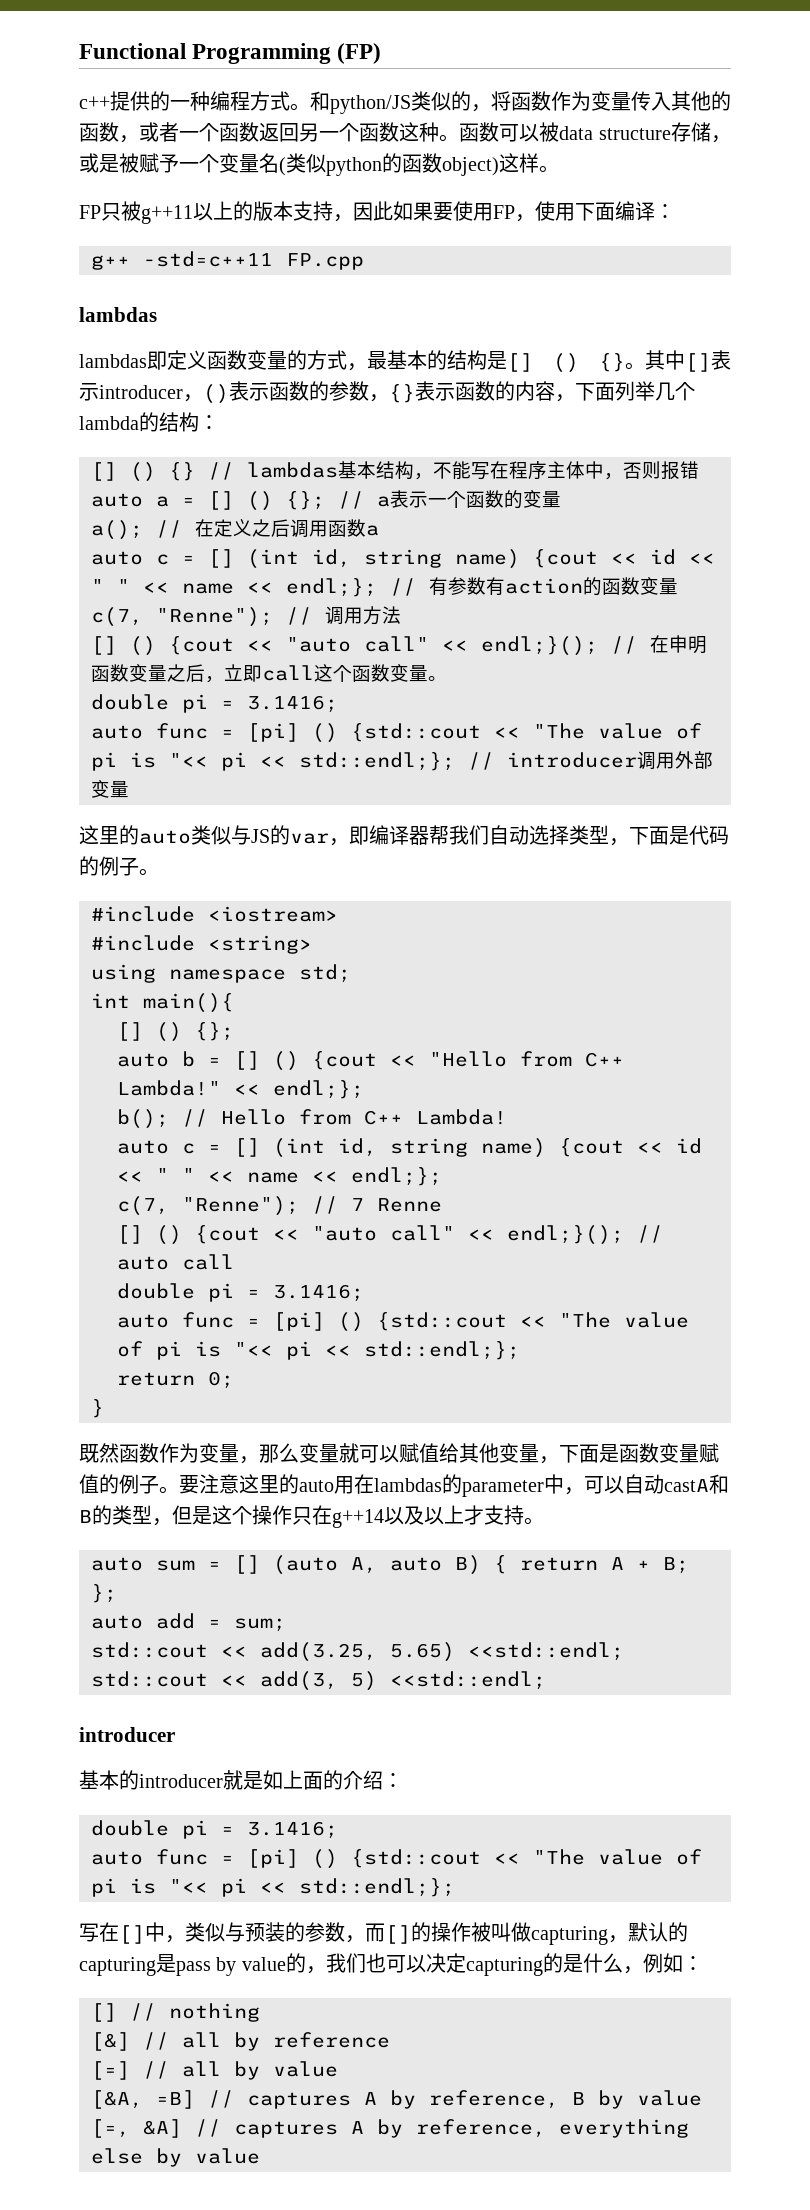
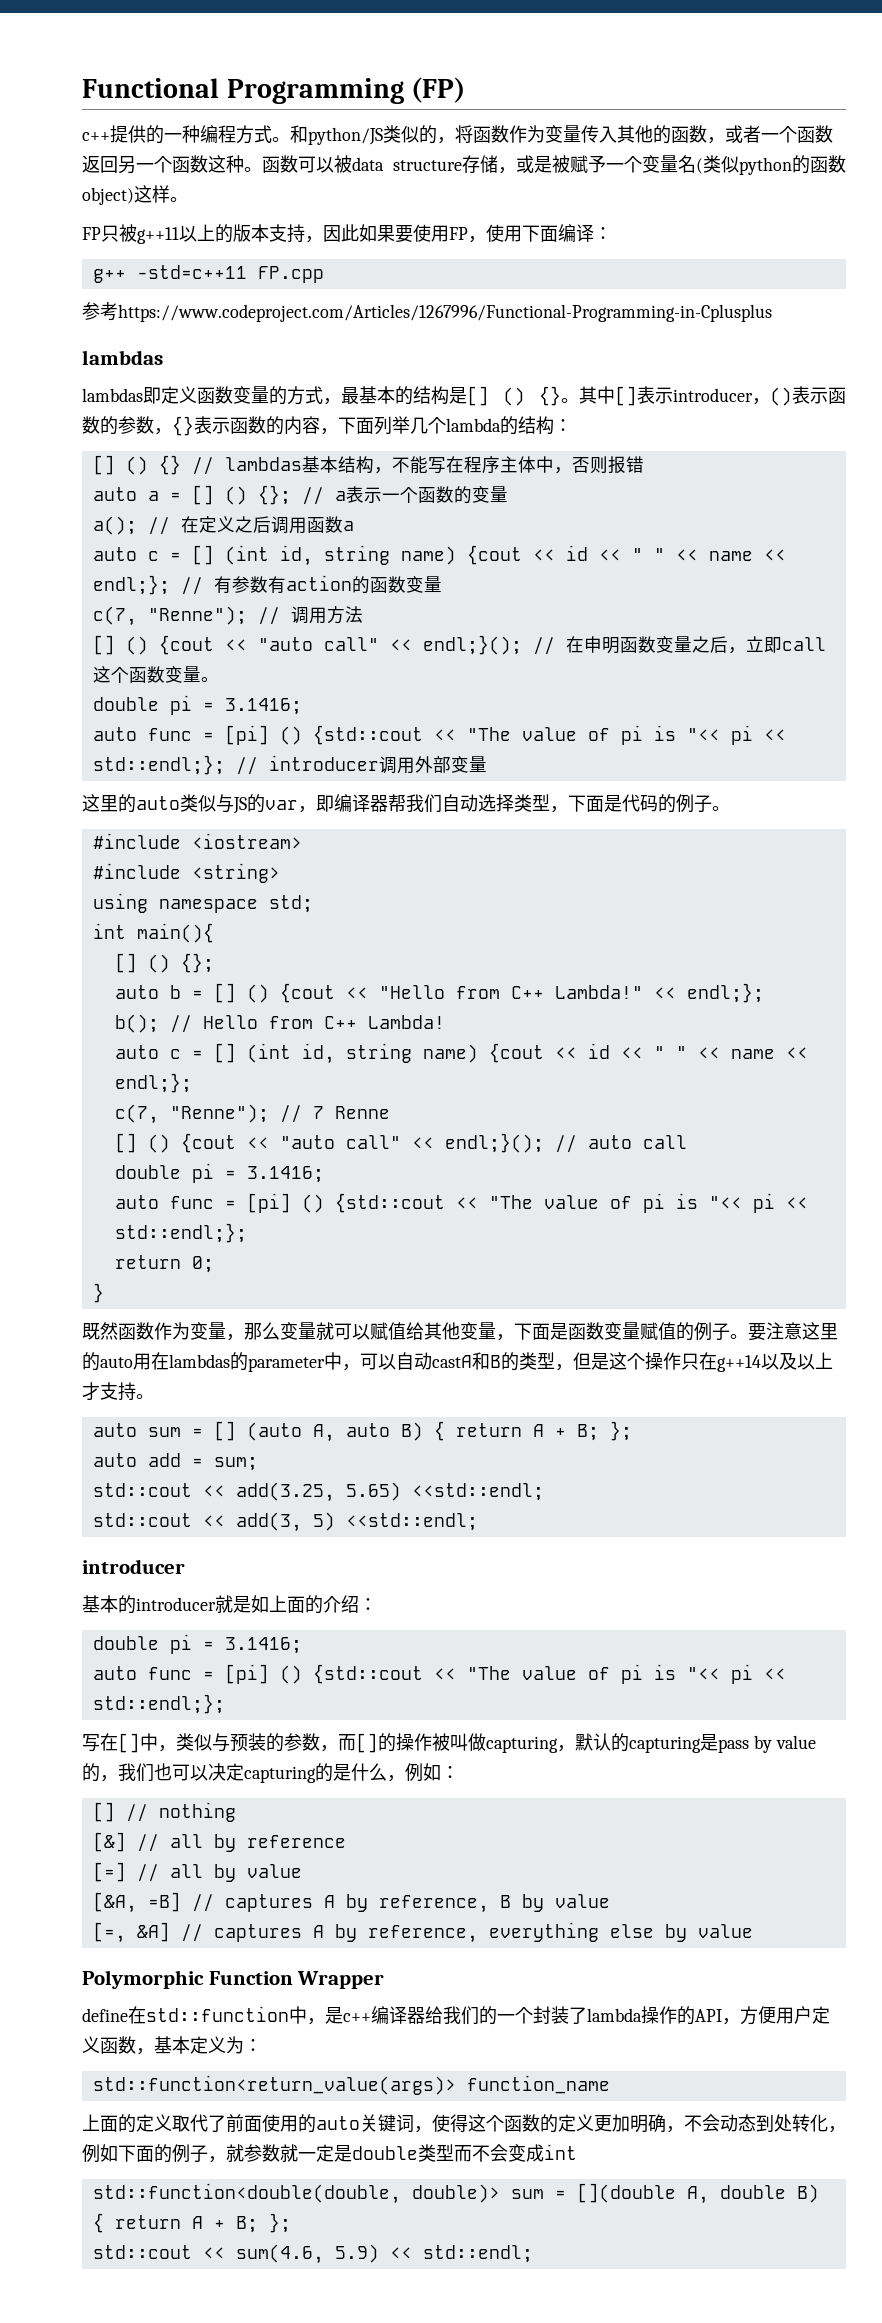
+ 参考https://www.codeproject.com/Articles/1267996/Functional-Programming-in-Cplusplus
+ Polymorphic Function Wrapper
+ define在std::function中，是c++编译器给我们的一个封装了lambda操作的API，方便用户定义函数，基本定义为：
+ std::function<return_value(args)> function_name
+ 上面的定义取代了前面使用的auto关键词，使得这个函数的定义更加明确，不会动态到处转化，例如下面的例子，就参数就一定是double类型而不会变成int
+ std::function<double(double, double)> sum = [](double A, double B) { return A + B; };
+ std::cout << sum(4.6, 5.9) << std::endl;

